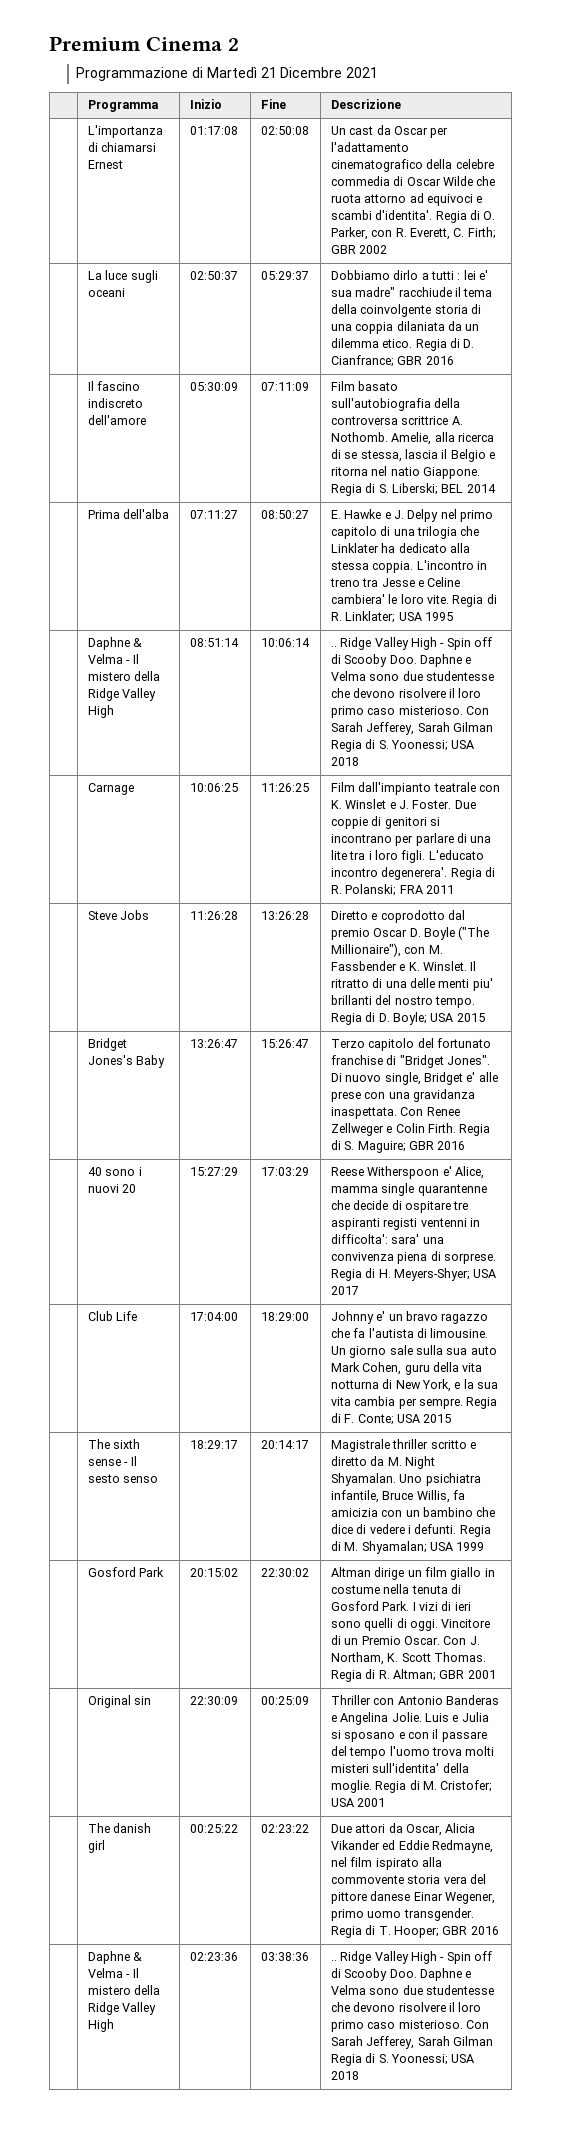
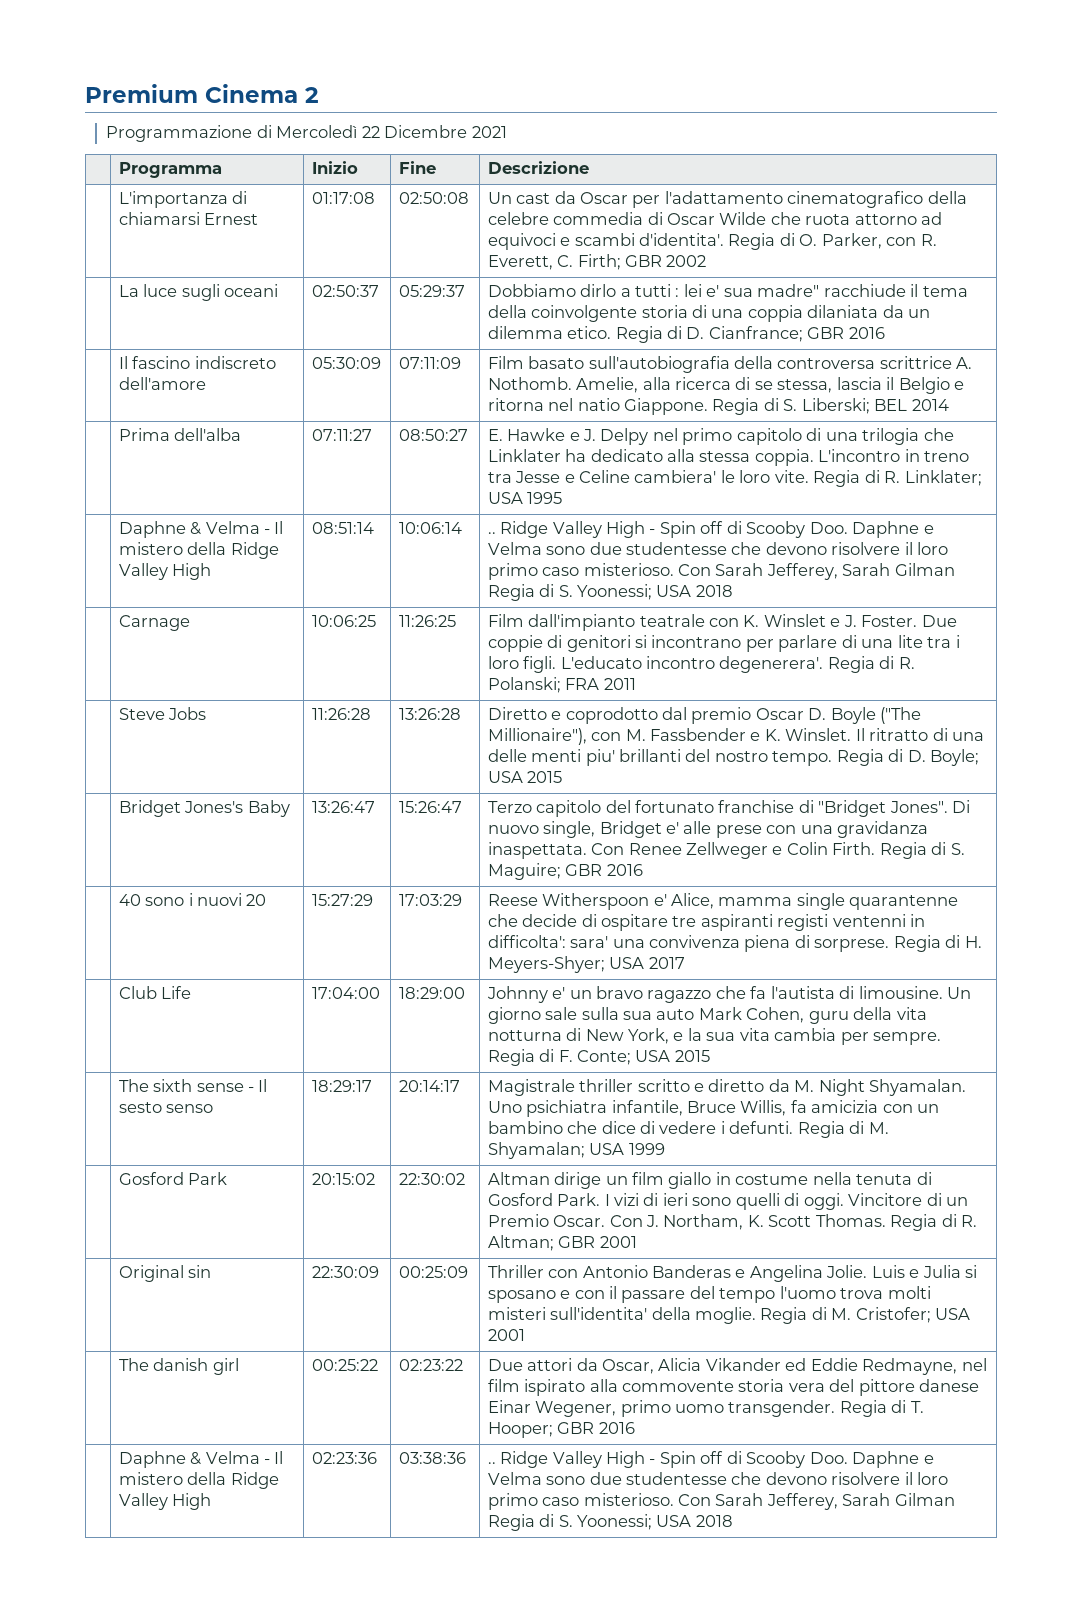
- Programmazione di Martedì 21 Dicembre 2021
+ Programmazione di Mercoledì 22 Dicembre 2021

